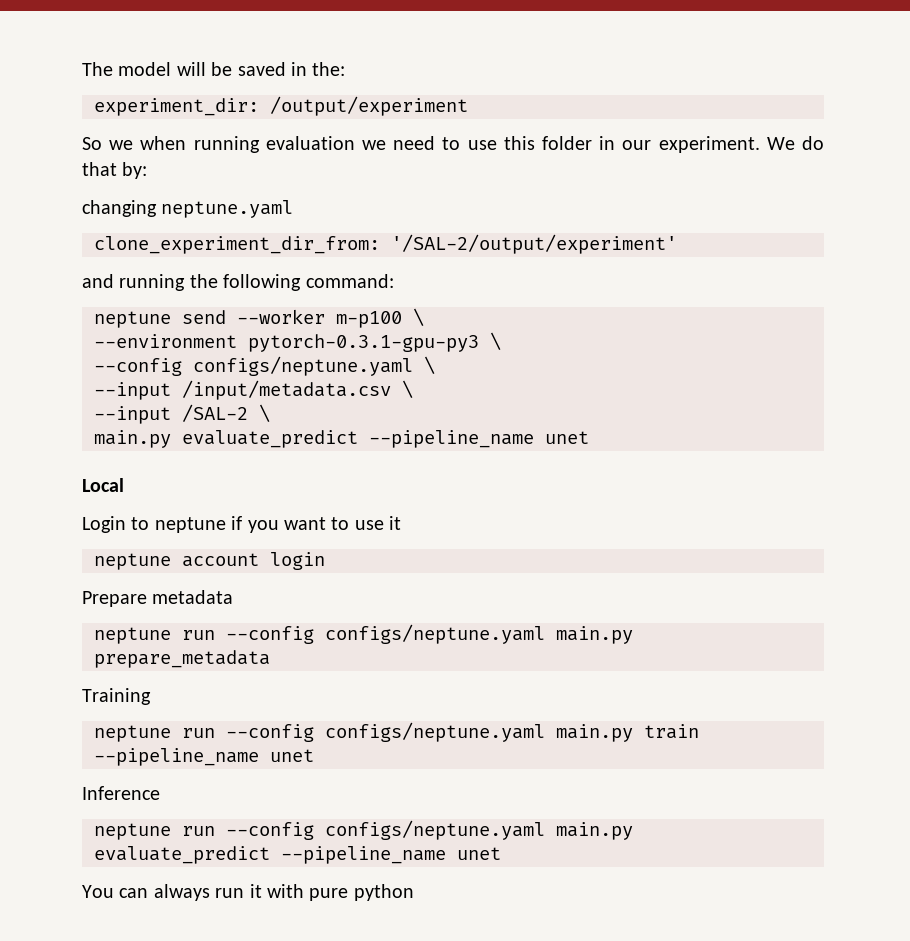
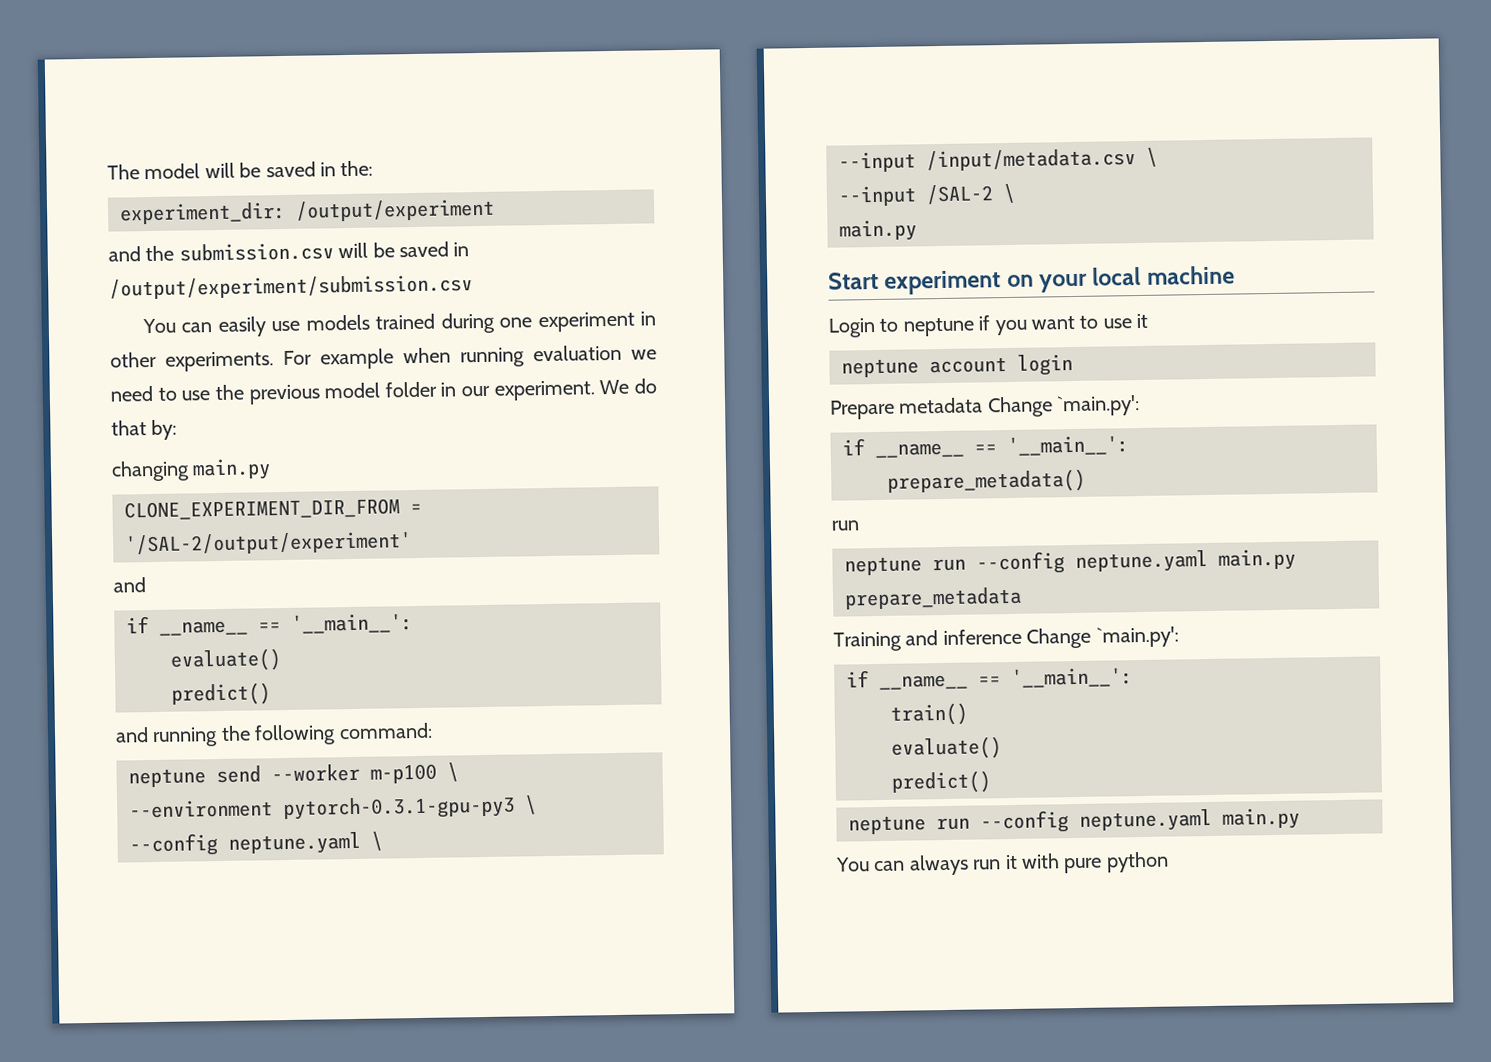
- So we when running evaluation we need to use this folder in our experiment.
+ and the submission.csv will be saved in /output/experiment/submission.csv
+ You can easily use models trained during one experiment in other experiments. For example when running evaluation we need to use the previous model folder in our experiment.
- changing neptune.yaml
- clone_experiment_dir_from: '/SAL-2/output/experiment'
+ changing main.py
+ CLONE_EXPERIMENT_DIR_FROM = '/SAL-2/output/experiment'
+ and
+ if __name__ == '__main__':
+ evaluate()
+ predict()
- --config configs/neptune.yaml \
+ --config neptune.yaml \
  --input /SAL-2 \
- main.py evaluate_predict --pipeline_name unet
- Local
+ main.py
+ Start experiment on your local machine
- Prepare metadata
- neptune run --config configs/neptune.yaml main.py prepare_metadata
+ Prepare metadata Change `main.py':
+ if __name__ == '__main__':
+ prepare_metadata()
+ run
+ neptune run --config neptune.yaml main.py prepare_metadata
- Training
- neptune run --config configs/neptune.yaml main.py train --pipeline_name unet
- Inference
- neptune run --config configs/neptune.yaml main.py evaluate_predict --pipeline_name unet
+ Training and inference Change `main.py':
+ if __name__ == '__main__':
+ train()
+ evaluate()
+ predict()
+ neptune run --config neptune.yaml main.py

